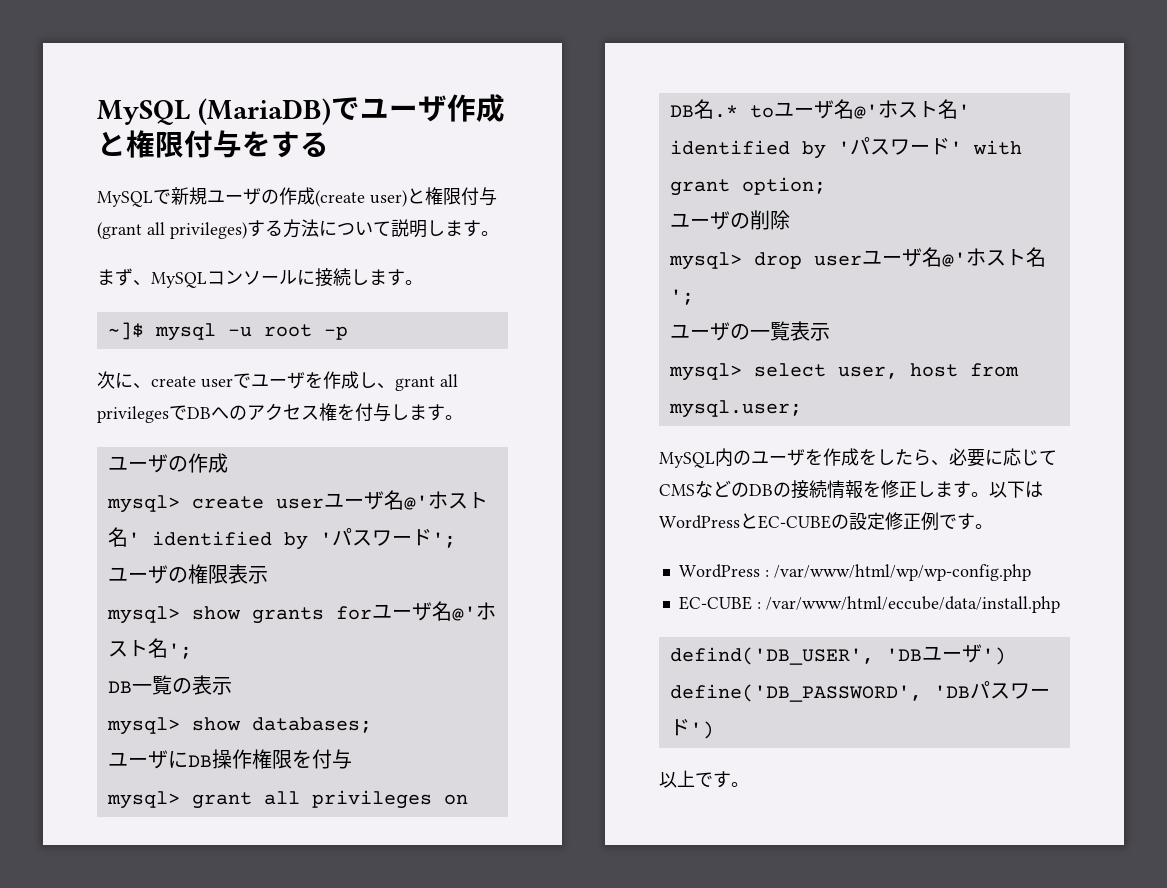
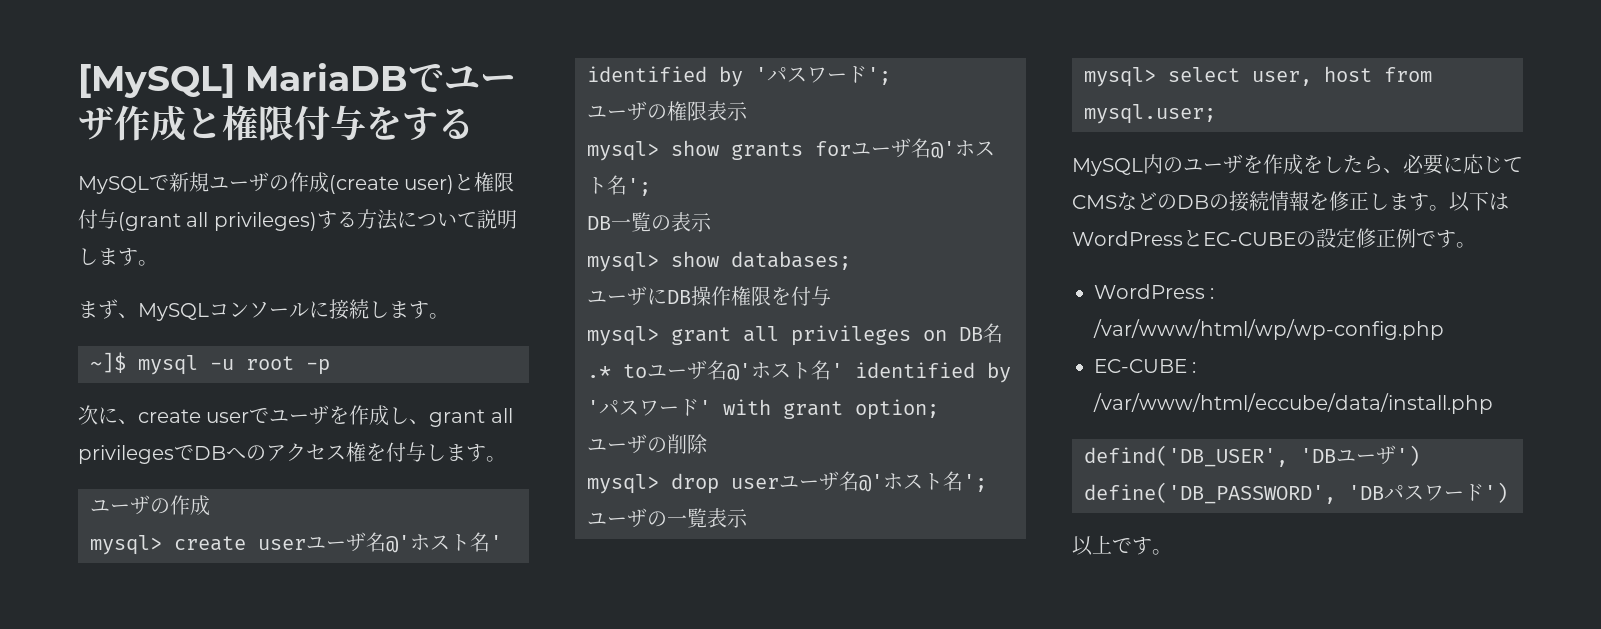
- MySQL (MariaDB)でユーザ作成と権限付与をする
+ [MySQL] MariaDBでユーザ作成と権限付与をする

